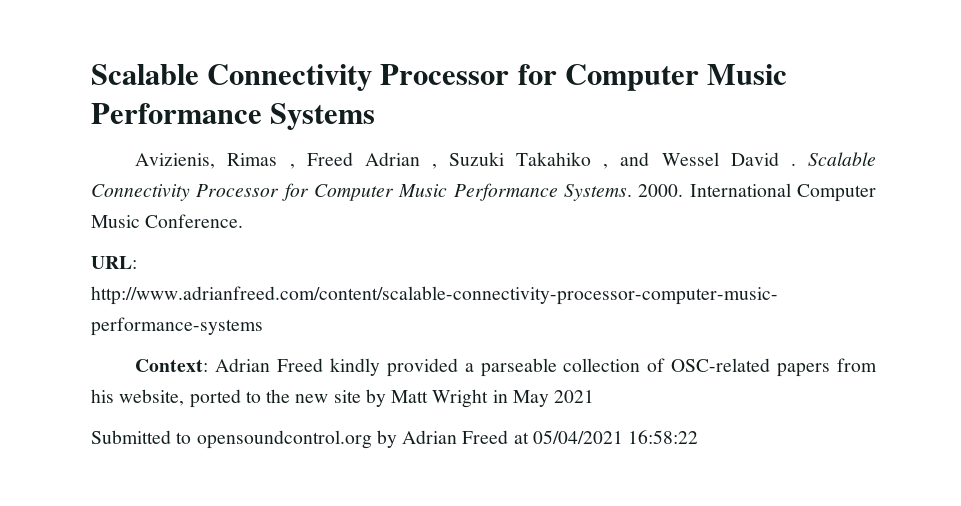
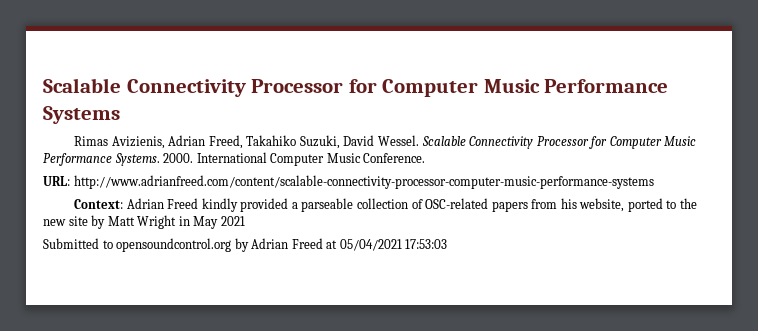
- Avizienis, Rimas , Freed Adrian , Suzuki Takahiko , and Wessel David .
+ Rimas Avizienis, Adrian Freed, Takahiko Suzuki, David Wessel.
- Submitted to opensoundcontrol.org by Adrian Freed at 05/04/2021 16:58:22
+ Submitted to opensoundcontrol.org by Adrian Freed at 05/04/2021 17:53:03

